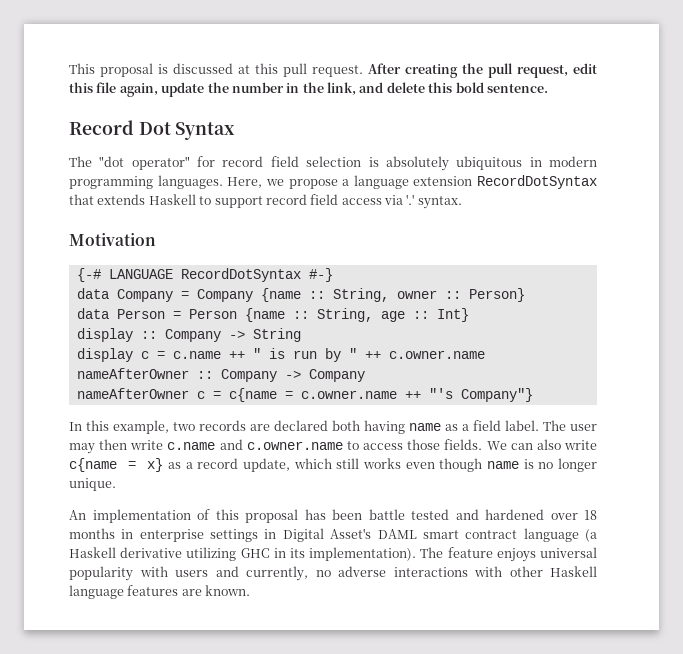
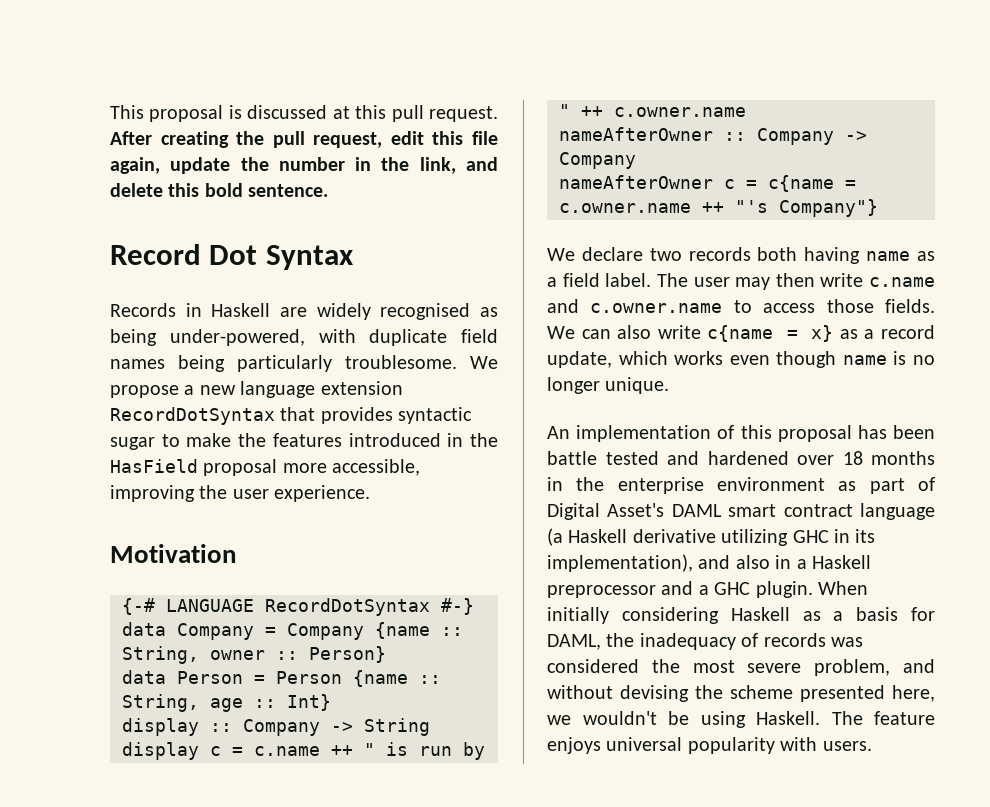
- The "dot operator" for record field selection is absolutely ubiquitous in modern programming languages. Here, we propose a language extension RecordDotSyntax that extends Haskell to support record field access via '.' syntax.
+ Records in Haskell are widely recognised as being under-powered, with duplicate field names being particularly troublesome. We propose a new language extension RecordDotSyntax that provides syntactic sugar to make the features introduced in the HasField proposal more accessible, improving the user experience.
- In this example, two records are declared both having name as a field label.
+ We declare two records both having name as a field label.
- We can also write c{name = x} as a record update, which still works even though name is no longer unique.
+ We can also write c{name = x} as a record update, which works even though name is no longer unique.
- An implementation of this proposal has been battle tested and hardened over 18 months in enterprise settings in Digital Asset's DAML smart contract language (a Haskell derivative utilizing GHC in its implementation).
+ An implementation of this proposal has been battle tested and hardened over 18 months in the enterprise environment as part of Digital Asset's DAML smart contract language (a Haskell derivative utilizing GHC in its implementation), and also in a Haskell preprocessor and a GHC plugin. When initially considering Haskell as a basis for DAML, the inadequacy of records was considered the most severe problem, and without devising the scheme presented here, we wouldn't be using Haskell.
- The feature enjoys universal popularity with users and currently, no adverse interactions with other Haskell language features are known.
+ The feature enjoys universal popularity with users.

